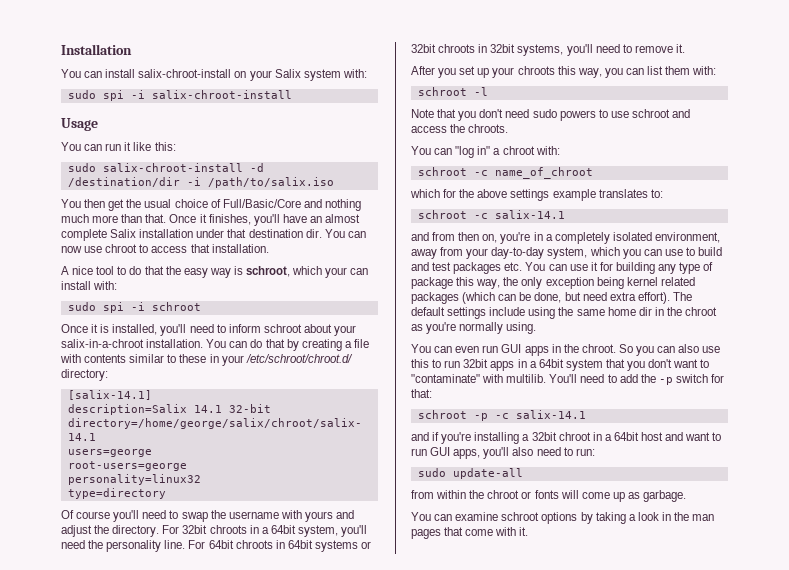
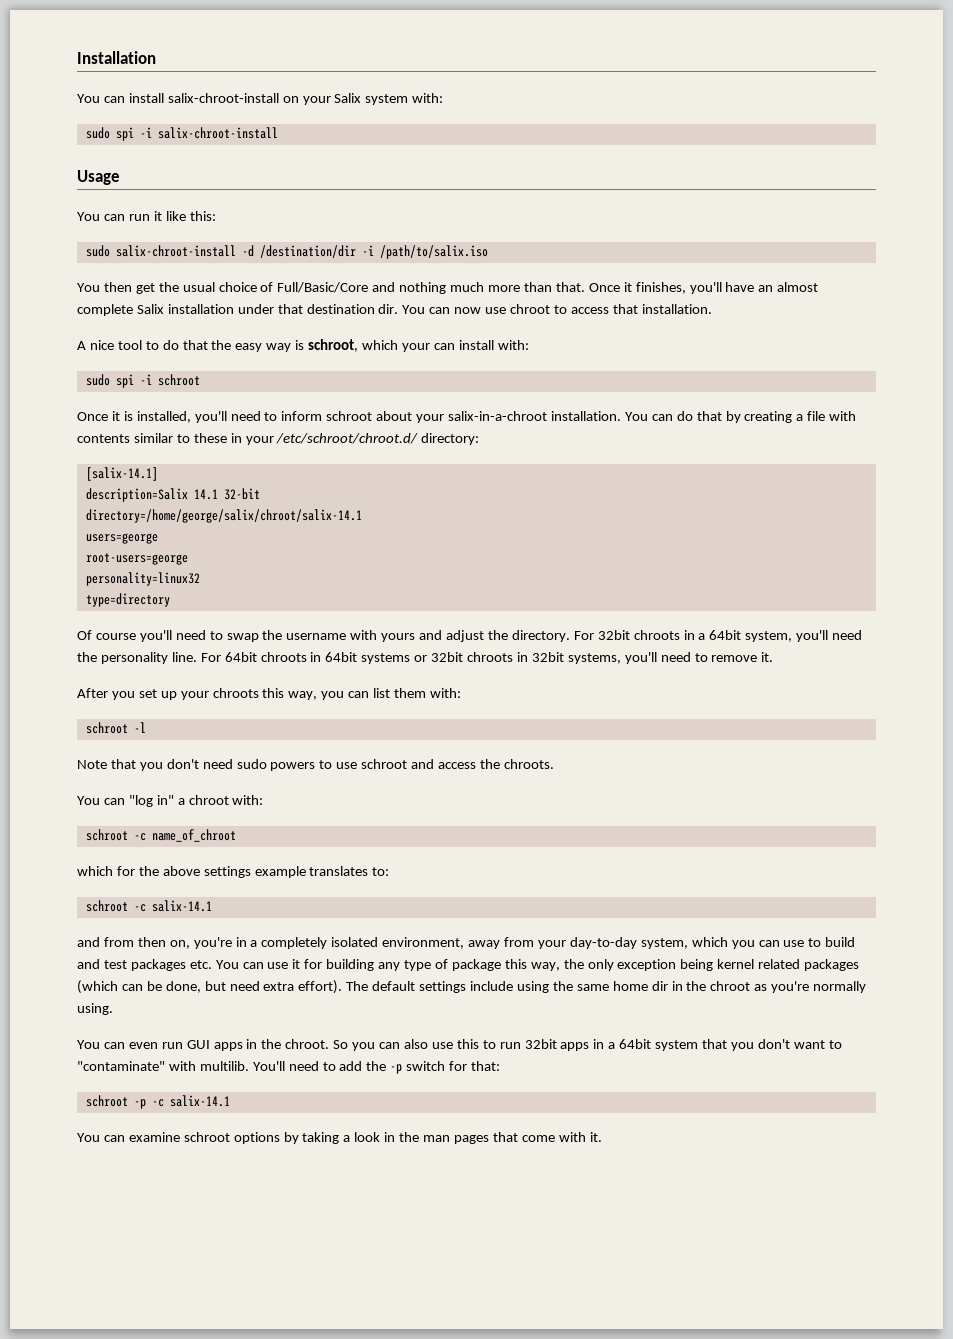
- and if you're installing a 32bit chroot in a 64bit host and want to run GUI apps, you'll also need to run:
- sudo update-all
- from within the chroot or fonts will come up as garbage.

